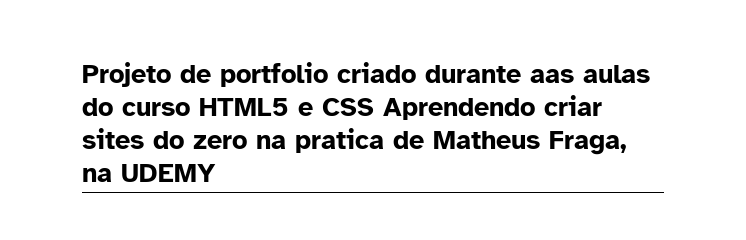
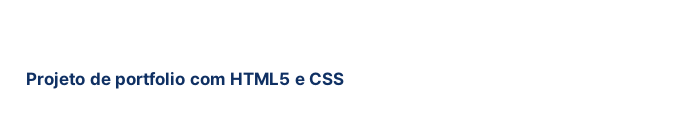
- Projeto de portfolio criado durante aas aulas do curso HTML5 e CSS Aprendendo criar sites do zero na pratica de Matheus Fraga, na UDEMY
+ Projeto de portfolio com HTML5 e CSS

